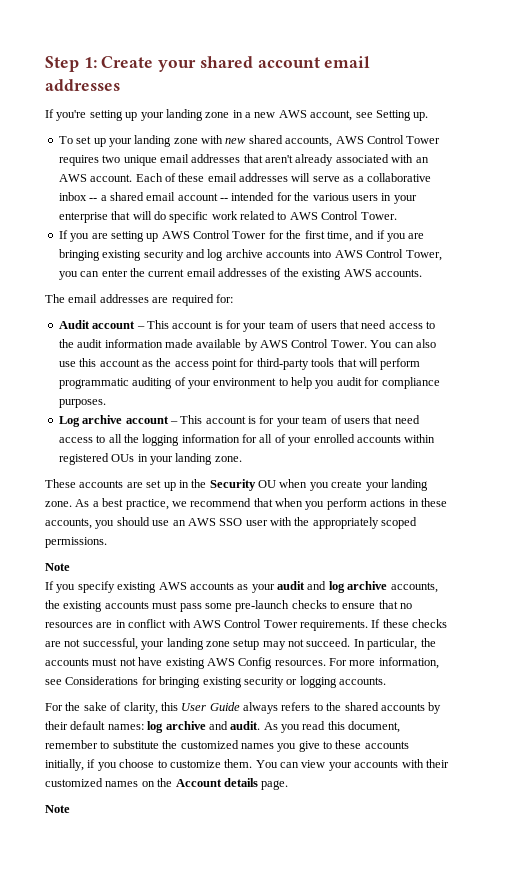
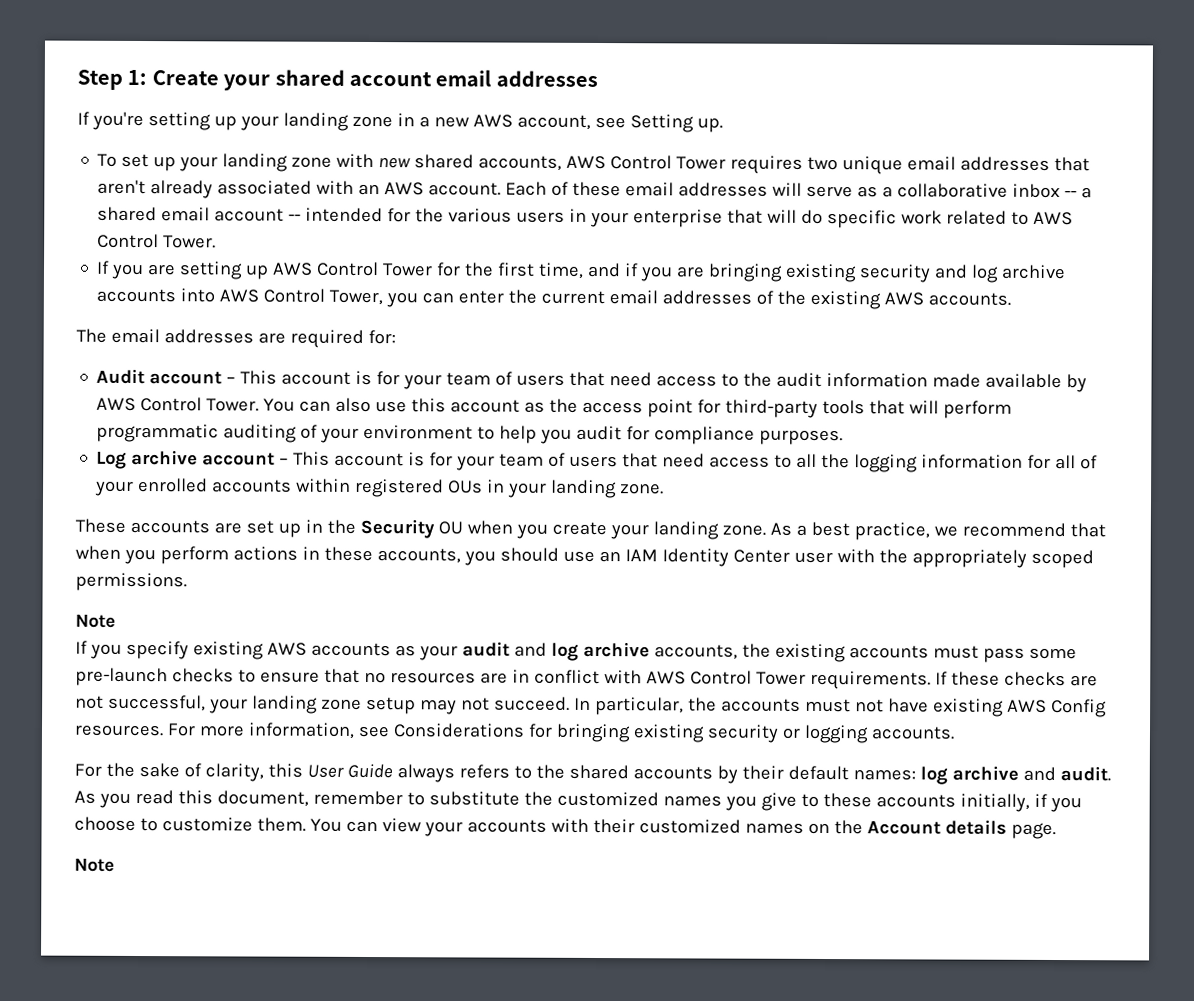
- As a best practice, we recommend that when you perform actions in these accounts, you should use an AWS SSO user with the appropriately scoped permissions.
+ As a best practice, we recommend that when you perform actions in these accounts, you should use an IAM Identity Center user with the appropriately scoped permissions.

